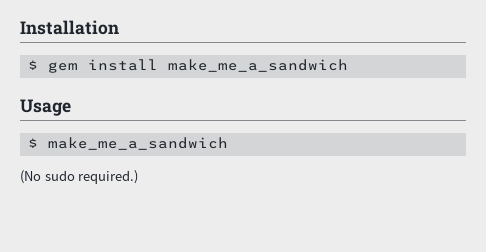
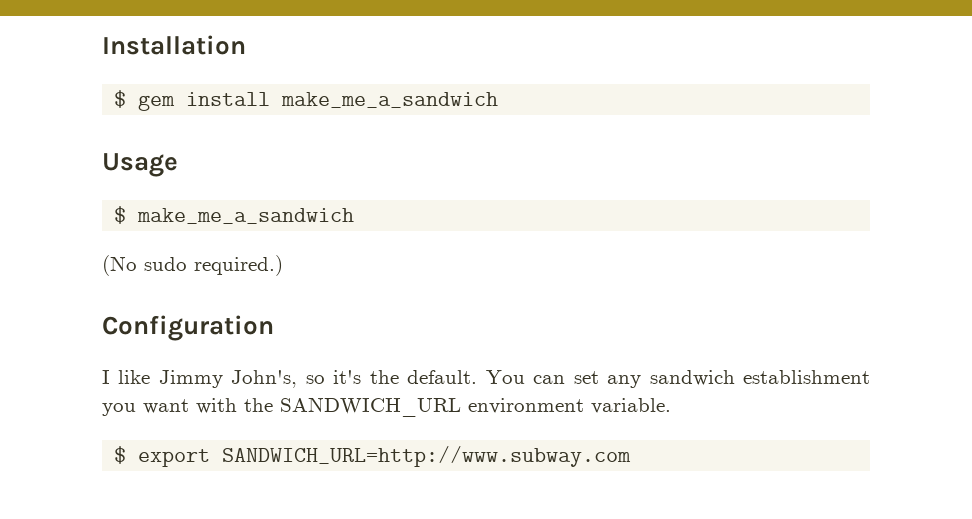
+ Configuration
+ I like Jimmy John's, so it's the default. You can set any sandwich establishment you want with the SANDWICH_URL environment variable.
+ $ export SANDWICH_URL=http://www.subway.com

